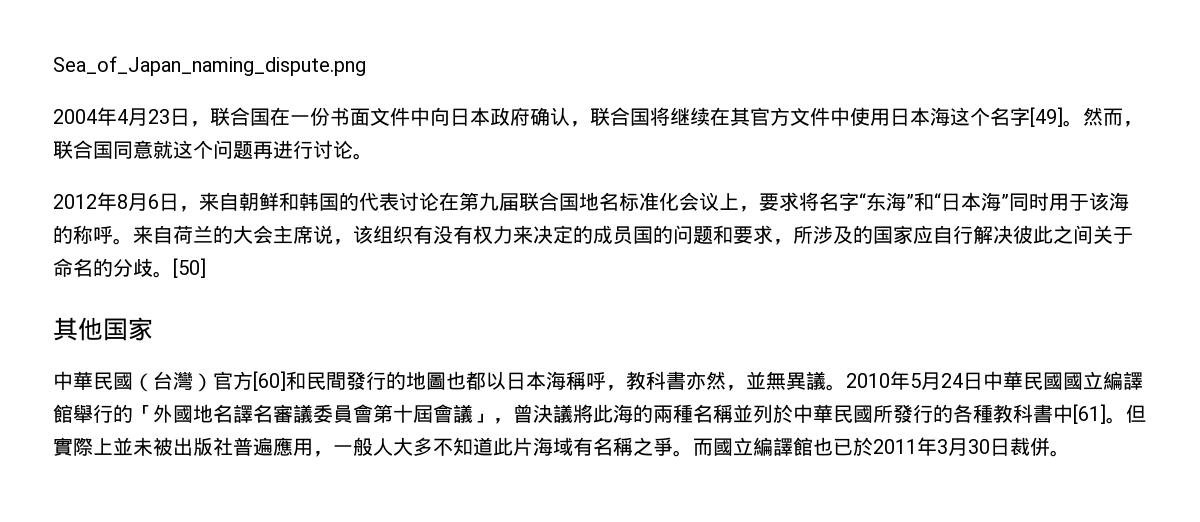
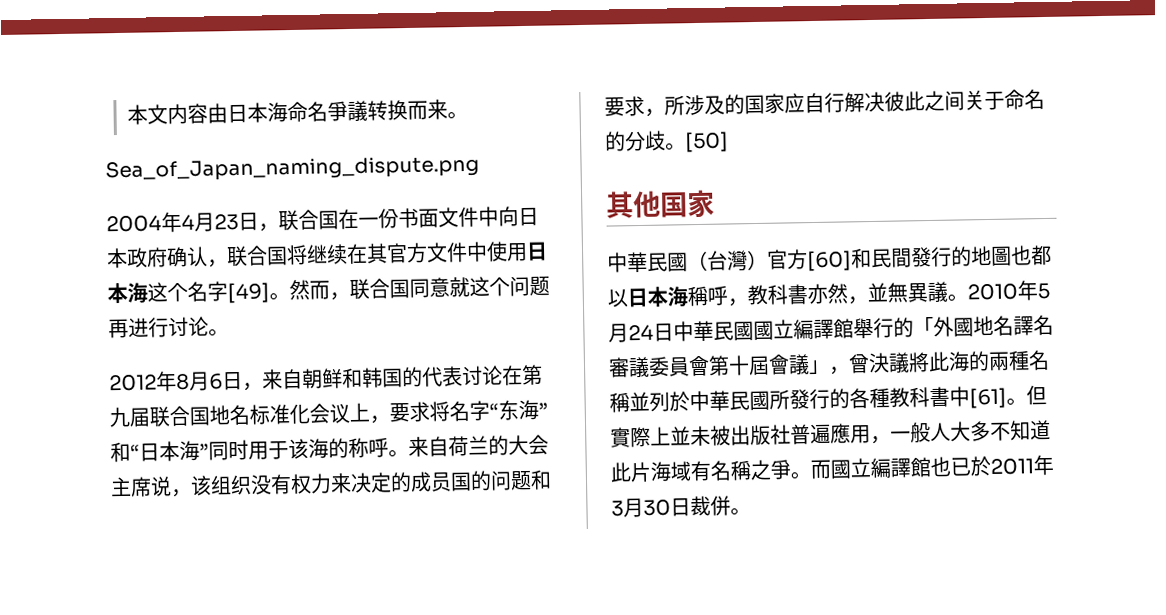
+ 本文内容由日本海命名爭議转换而来。
- 来自荷兰的大会主席说，该组织有没有权力来决定的成员国的问题和要求，所涉及的国家应自行解决彼此之间关于命名的分歧。
+ 来自荷兰的大会主席说，该组织没有权力来决定的成员国的问题和要求，所涉及的国家应自行解决彼此之间关于命名的分歧。

